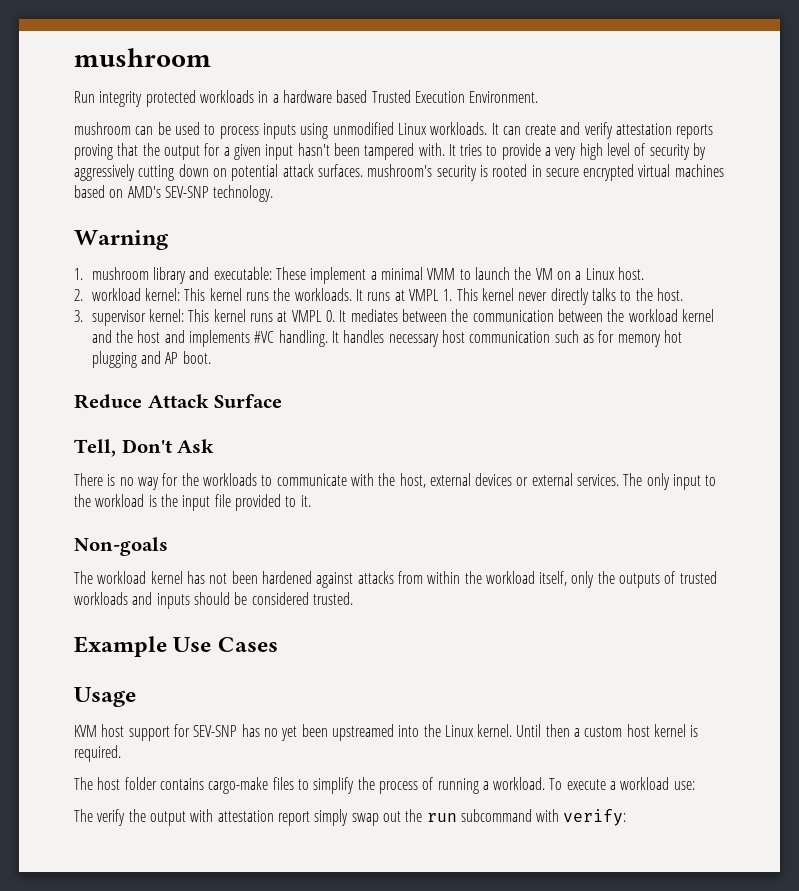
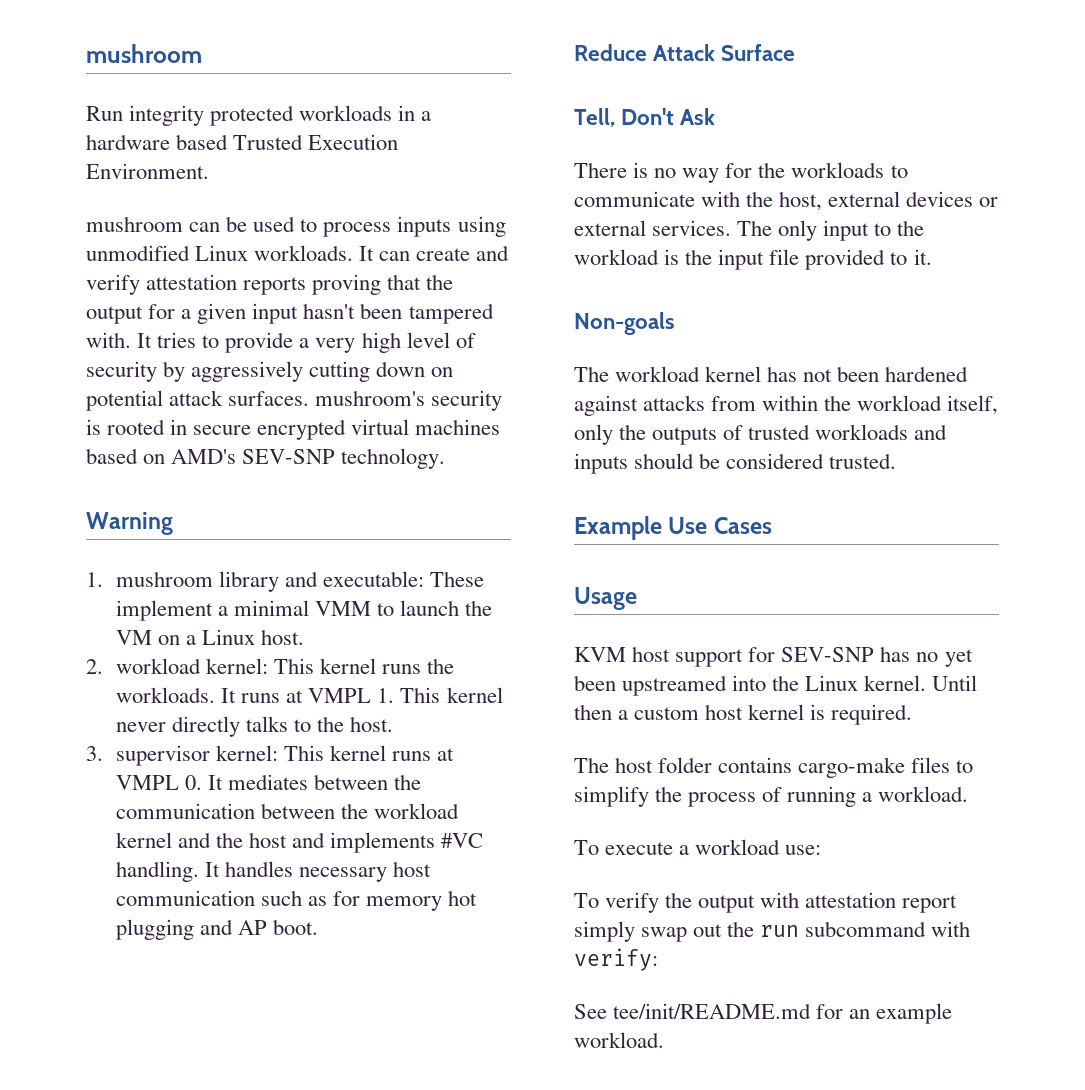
- The host folder contains cargo-make files to simplify the process of running a workload. To execute a workload use:
+ The host folder contains cargo-make files to simplify the process of running a workload.
+ To execute a workload use:
- The verify the output with attestation report simply swap out the run subcommand with verify:
+ To verify the output with attestation report simply swap out the run subcommand with verify:
+ See tee/init/README.md for an example workload.

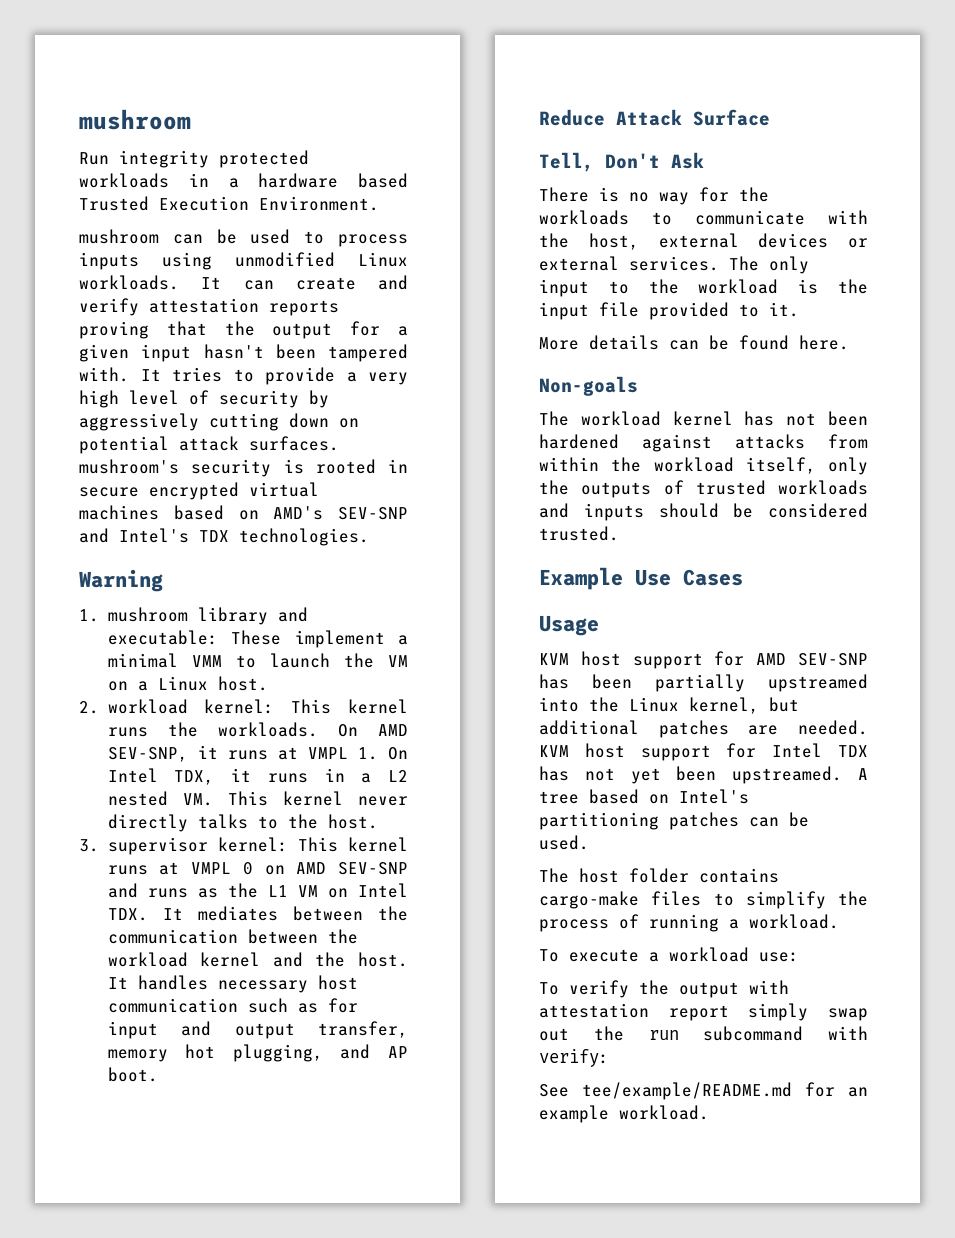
- It tries to provide a very high level of security by aggressively cutting down on potential attack surfaces. mushroom's security is rooted in secure encrypted virtual machines based on AMD's SEV-SNP technology.
+ It tries to provide a very high level of security by aggressively cutting down on potential attack surfaces. mushroom's security is rooted in secure encrypted virtual machines based on AMD's SEV-SNP and Intel's TDX technologies.
- It runs at VMPL 1. This kernel never directly talks to the host.
+ On AMD SEV-SNP, it runs at VMPL 1. On Intel TDX, it runs in a L2 nested VM. This kernel never directly talks to the host.
- 3. supervisor kernel: This kernel runs at VMPL 0. It mediates between the communication between the workload kernel and the host and implements #VC handling.
+ 3. supervisor kernel: This kernel runs at VMPL 0 on AMD SEV-SNP and runs as the L1 VM on Intel TDX. It mediates between the communication between the workload kernel and the host.
- It handles necessary host communication such as for memory hot plugging and AP boot.
+ It handles necessary host communication such as for input and output transfer, memory hot plugging, and AP boot.
+ More details can be found here.
- KVM host support for SEV-SNP has no yet been upstreamed into the Linux kernel. Until then a custom host kernel is required.
+ KVM host support for AMD SEV-SNP has been partially upstreamed into the Linux kernel, but additional patches are needed. KVM host support for Intel TDX has not yet been upstreamed. A tree based on Intel's partitioning patches can be used.
- See tee/init/README.md for an example workload.
+ See tee/example/README.md for an example workload.

